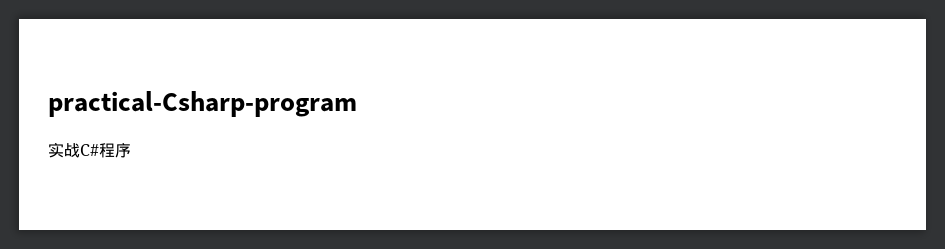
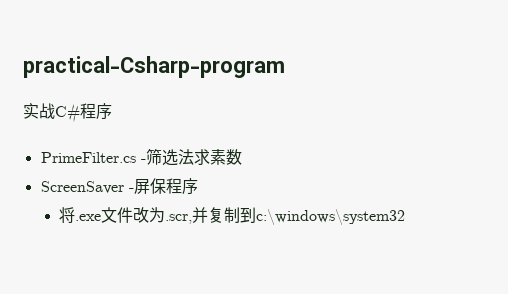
+ PrimeFilter.cs -筛选法求素数
+ ScreenSaver -屏保程序
+ 将.exe文件改为.scr,并复制到c:\windows\system32

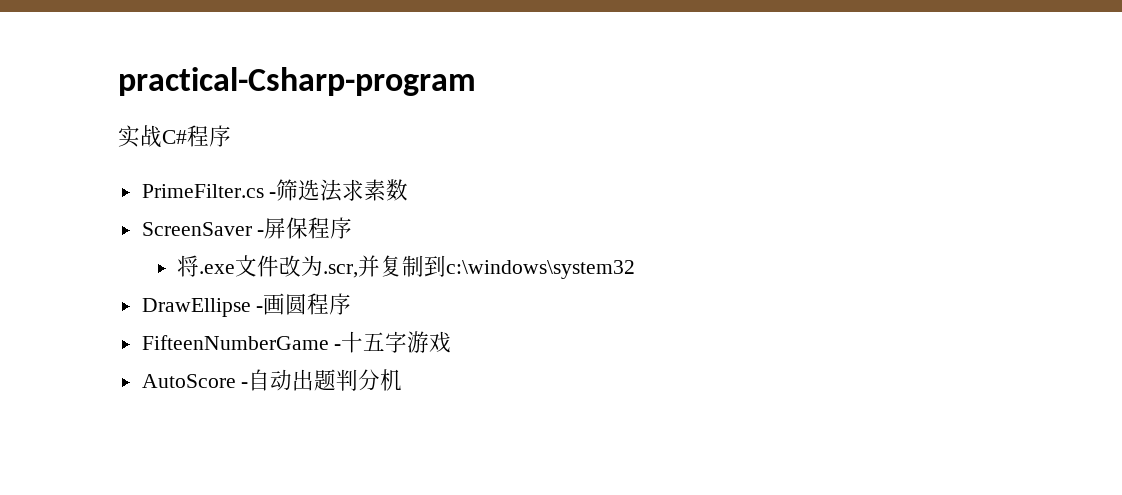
+ DrawEllipse -画圆程序
+ FifteenNumberGame -十五字游戏
+ AutoScore -自动出题判分机

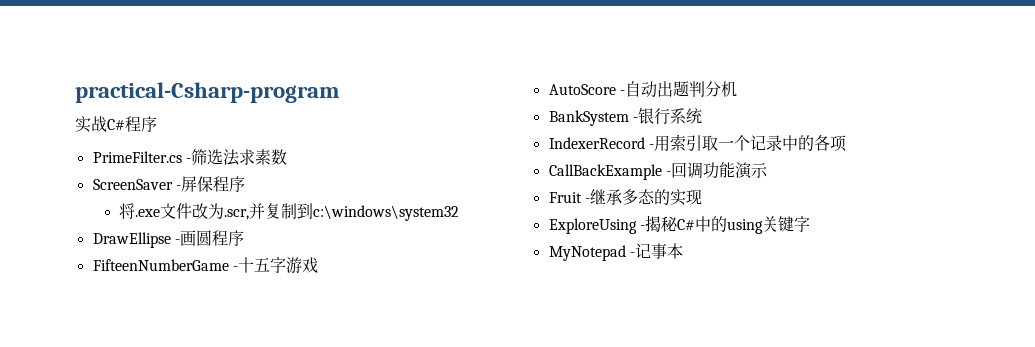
+ BankSystem -银行系统
+ IndexerRecord -用索引取一个记录中的各项
+ CallBackExample -回调功能演示
+ Fruit -继承多态的实现
+ ExploreUsing -揭秘C#中的using关键字
+ MyNotepad -记事本

